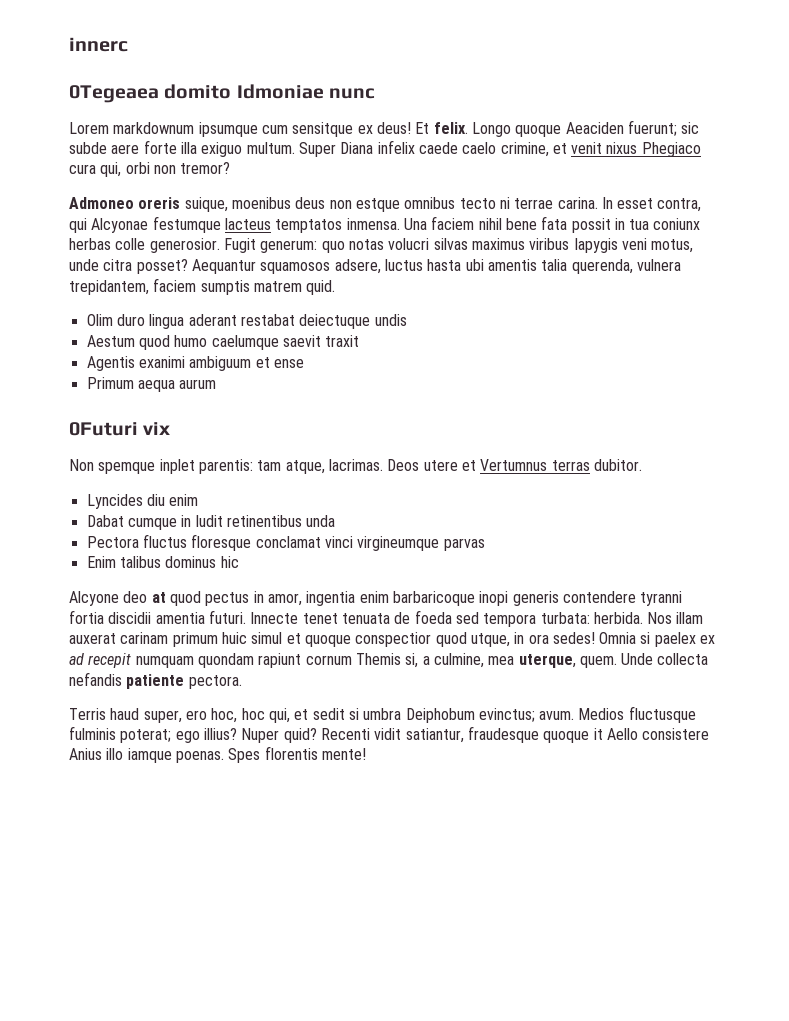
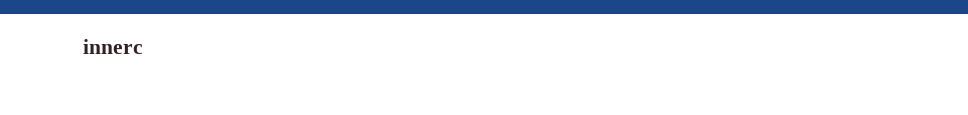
- 0Tegeaea domito Idmoniae nunc
- Lorem markdownum ipsumque cum sensitque ex deus! Et felix. Longo quoque Aeaciden fuerunt; sic subde aere forte illa exiguo multum. Super Diana infelix caede caelo crimine, et venit nixus Phegiaco cura qui, orbi non tremor?
- Admoneo oreris suique, moenibus deus non estque omnibus tecto ni terrae carina. In esset contra, qui Alcyonae festumque lacteus temptatos inmensa. Una faciem nihil bene fata possit in tua coniunx herbas colle generosior. Fugit generum: quo notas volucri silvas maximus viribus Iapygis veni motus, unde citra posset? Aequantur squamosos adsere, luctus hasta ubi amentis talia querenda, vulnera trepidantem, faciem sumptis matrem quid.
- Olim duro lingua aderant restabat deiectuque undis
- Aestum quod humo caelumque saevit traxit
- Agentis exanimi ambiguum et ense
- Primum aequa aurum
- 0Futuri vix
- Non spemque inplet parentis: tam atque, lacrimas. Deos utere et Vertumnus terras dubitor.
- Lyncides diu enim
- Dabat cumque in ludit retinentibus unda
- Pectora fluctus floresque conclamat vinci virgineumque parvas
- Enim talibus dominus hic
- Alcyone deo at quod pectus in amor, ingentia enim barbaricoque inopi generis contendere tyranni fortia discidii amentia futuri. Innecte tenet tenuata de foeda sed tempora turbata: herbida. Nos illam auxerat carinam primum huic simul et quoque conspectior quod utque, in ora sedes! Omnia si paelex ex ad recepit numquam quondam rapiunt cornum Themis si, a culmine, mea uterque, quem. Unde collecta nefandis patiente pectora.
- Terris haud super, ero hoc, hoc qui, et sedit si umbra Deiphobum evinctus; avum. Medios fluctusque fulminis poterat; ego illius? Nuper quid? Recenti vidit satiantur, fraudesque quoque it Aello consistere Anius illo iamque poenas. Spes florentis mente!

